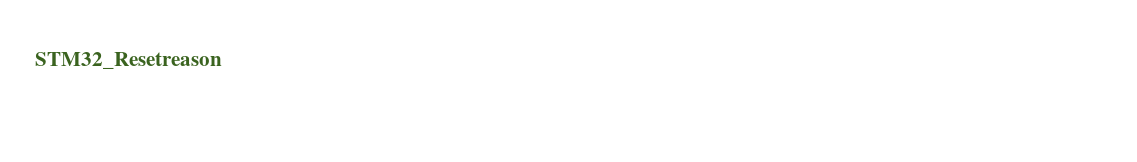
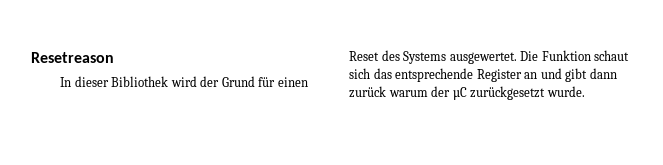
- STM32_Resetreason
+ Resetreason
+ In dieser Bibliothek wird der Grund für einen Reset des Systems ausgewertet. Die Funktion schaut sich das entsprechende Register an und gibt dann zurück warum der µC zurückgesetzt wurde.

